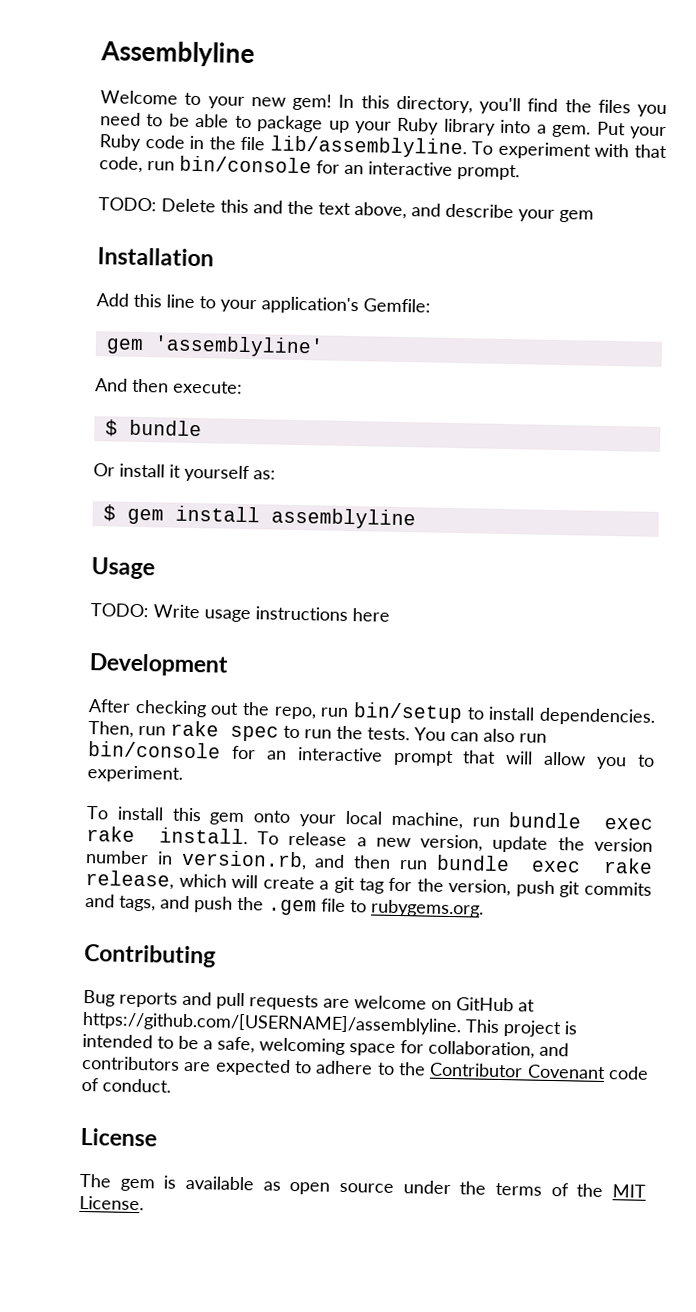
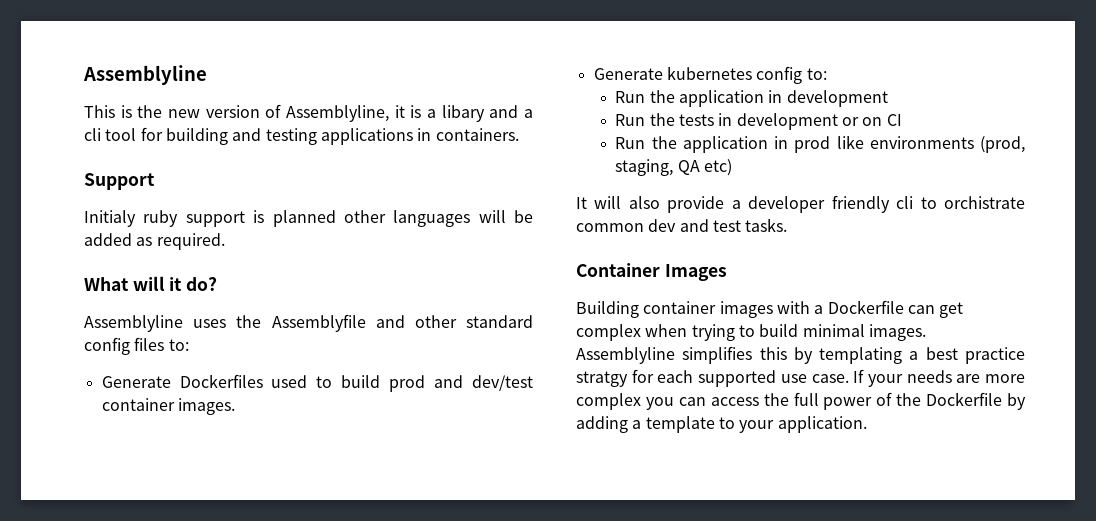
- Welcome to your new gem! In this directory, you'll find the files you need to be able to package up your Ruby library into a gem. Put your Ruby code in the file lib/assemblyline. To experiment with that code, run bin/console for an interactive prompt.
- TODO: Delete this and the text above, and describe your gem
- Installation
- Add this line to your application's Gemfile:
- gem 'assemblyline'
- And then execute:
- $ bundle
- Or install it yourself as:
- $ gem install assemblyline
- Usage
- TODO: Write usage instructions here
- Development
- After checking out the repo, run bin/setup to install dependencies. Then, run rake spec to run the tests. You can also run bin/console for an interactive prompt that will allow you to experiment.
- To install this gem onto your local machine, run bundle exec rake install. To release a new version, update the version number in version.rb, and then run bundle exec rake release, which will create a git tag for the version, push git commits and tags, and push the .gem file to rubygems.org.
- Contributing
- Bug reports and pull requests are welcome on GitHub at https://github.com/[USERNAME]/assemblyline. This project is intended to be a safe, welcoming space for collaboration, and contributors are expected to adhere to the Contributor Covenant code of conduct.
- License
- The gem is available as open source under the terms of the MIT License.
+ This is the new version of Assemblyline, it is a libary and a cli tool for building and testing applications in containers.
+ Support
+ Initialy ruby support is planned other languages will be added as required.
+ What will it do?
+ Assemblyline uses the Assemblyfile and other standard config files to:
+ Generate Dockerfiles used to build prod and dev/test container images.
+ Generate kubernetes config to:
+ Run the application in development
+ Run the tests in development or on CI
+ Run the application in prod like environments (prod, staging, QA etc)
+ It will also provide a developer friendly cli to orchistrate common dev and test tasks.
+ Container Images
+ Building container images with a Dockerfile can get complex when trying to build minimal images. Assemblyline simplifies this by templating a best practice stratgy for each supported use case. If your needs are more complex you can access the full power of the Dockerfile by adding a template to your application.

